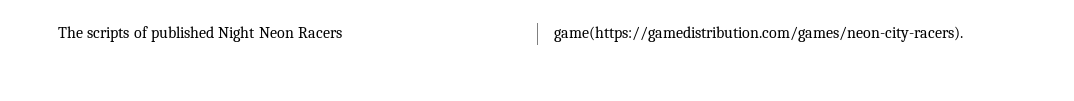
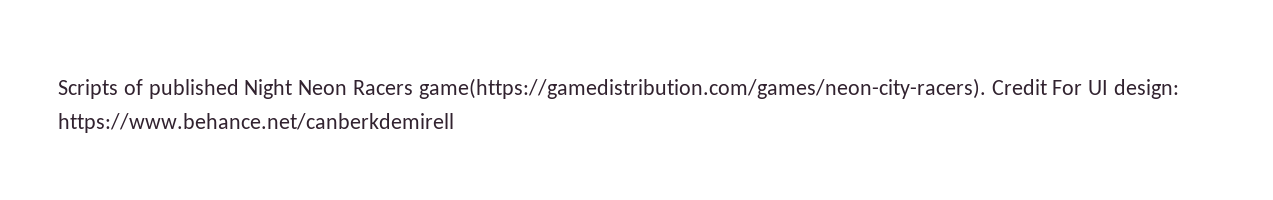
- The scripts of published Night Neon Racers game(https://gamedistribution.com/games/neon-city-racers).
+ Scripts of published Night Neon Racers game(https://gamedistribution.com/games/neon-city-racers). Credit For UI design: https://www.behance.net/canberkdemirell

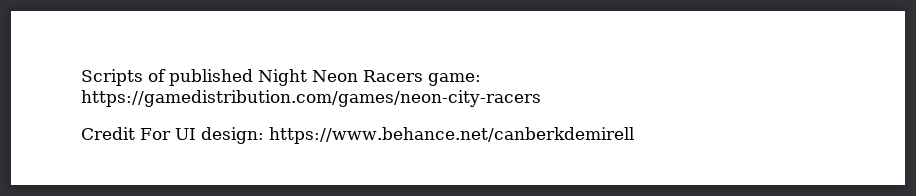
- Scripts of published Night Neon Racers game(https://gamedistribution.com/games/neon-city-racers). Credit For UI design: https://www.behance.net/canberkdemirell
+ Scripts of published Night Neon Racers game: https://gamedistribution.com/games/neon-city-racers
+ Credit For UI design: https://www.behance.net/canberkdemirell

